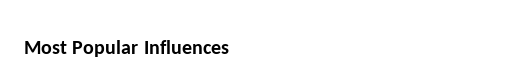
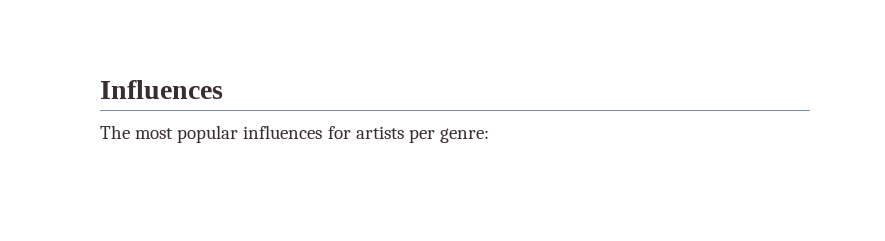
- Most Popular Influences
+ Influences
+ The most popular influences for artists per genre:

